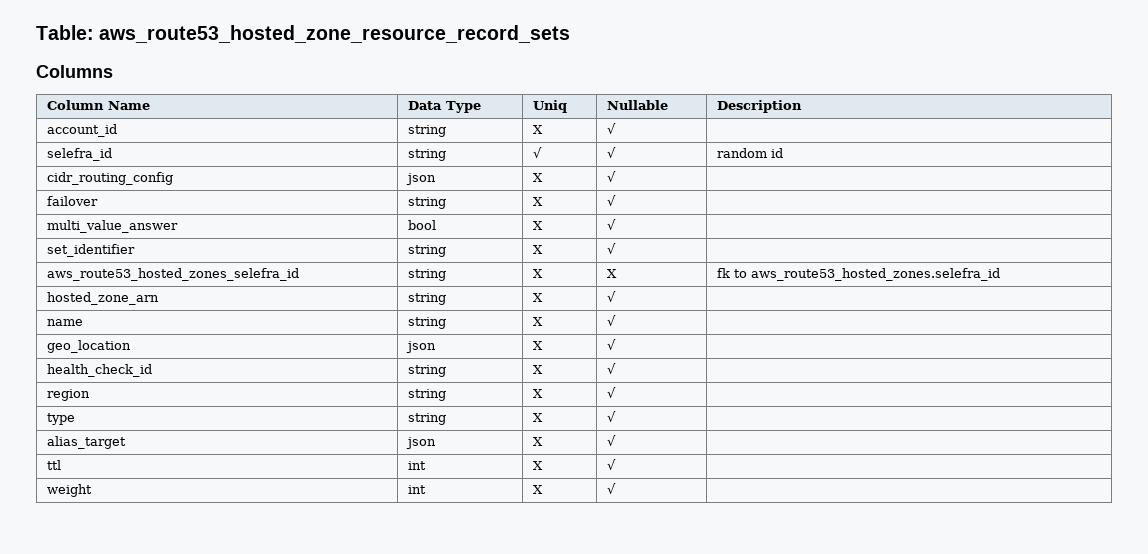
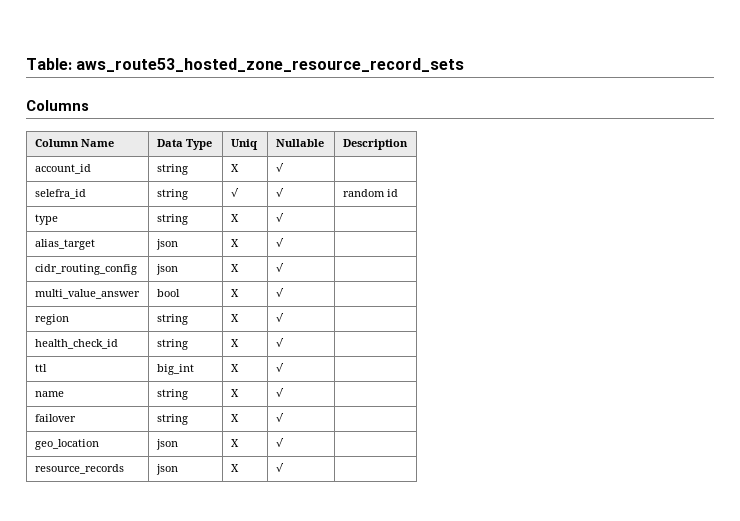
- cidr_routing_config | json | X | √ |
- failover | string | X | √ |
- multi_value_answer | bool | X | √ |
- set_identifier | string | X | √ |
- aws_route53_hosted_zones_selefra_id | string | X | X | fk to aws_route53_hosted_zones.selefra_id
- hosted_zone_arn | string | X | √ |
- name | string | X | √ |
- geo_location | json | X | √ |
- health_check_id | string | X | √ |
- region | string | X | √ |
- ttl | int | X | √ |
- weight | int | X | √ |
+ cidr_routing_config | json | X | √ |
+ multi_value_answer | bool | X | √ |
+ region | string | X | √ |
+ health_check_id | string | X | √ |
+ ttl | big_int | X | √ |
+ name | string | X | √ |
+ failover | string | X | √ |
+ geo_location | json | X | √ |
+ resource_records | json | X | √ |

